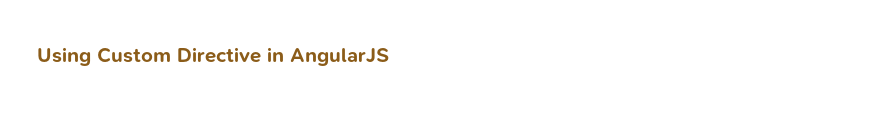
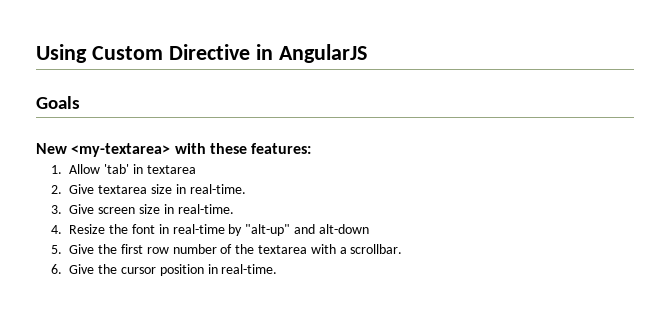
+ Goals
+ New <my-textarea> with these features:
+ 1. Allow 'tab' in textarea
+ 2. Give textarea size in real-time.
+ 3. Give screen size in real-time.
+ 4. Resize the font in real-time by "alt-up" and alt-down
+ 5. Give the first row number of the textarea with a scrollbar.
+ 6. Give the cursor position in real-time.

